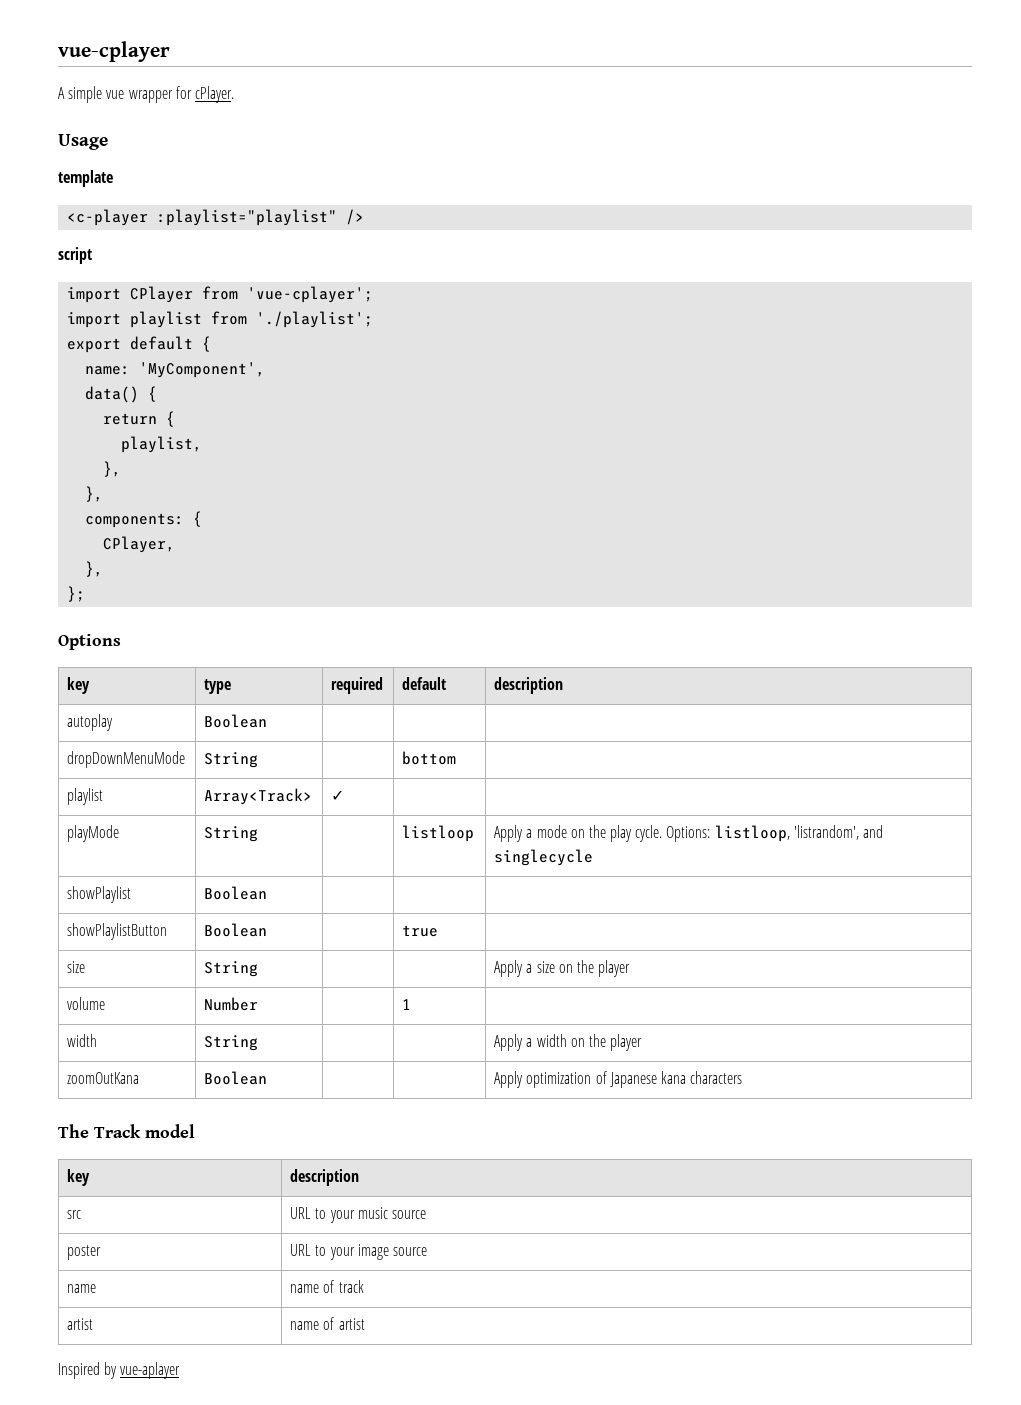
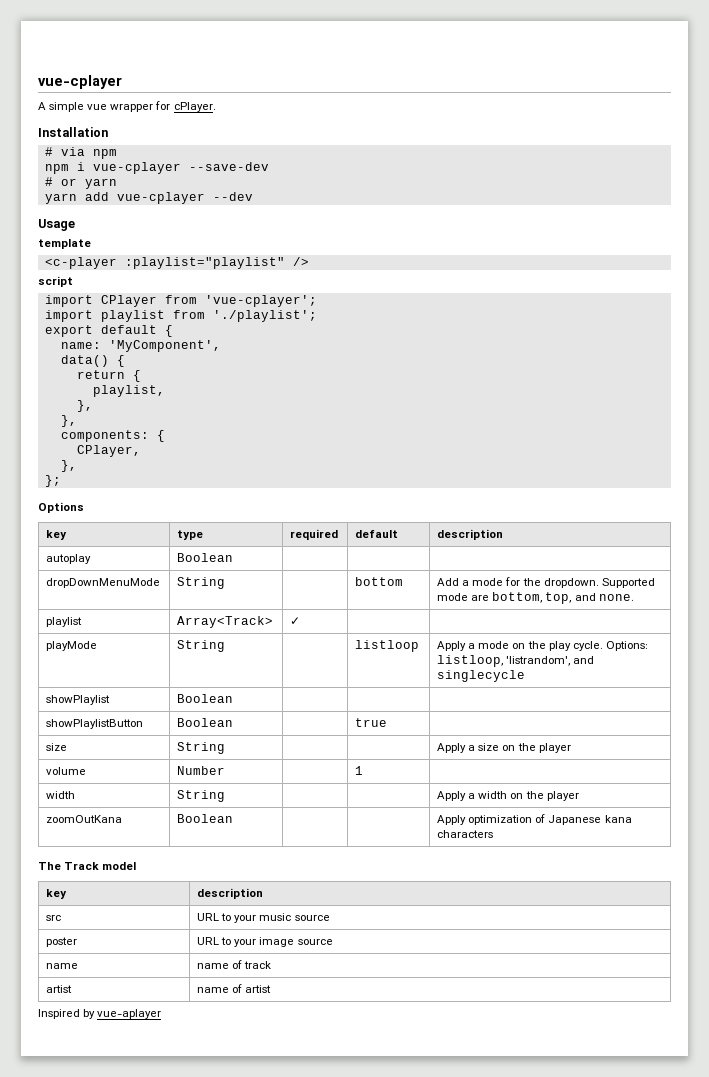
+ Installation
+ # via npm
+ npm i vue-cplayer --save-dev
+ # or yarn
+ yarn add vue-cplayer --dev
- dropDownMenuMode | String | | bottom |
+ dropDownMenuMode | String | | bottom | Add a mode for the dropdown. Supported mode are bottom, top, and none.

